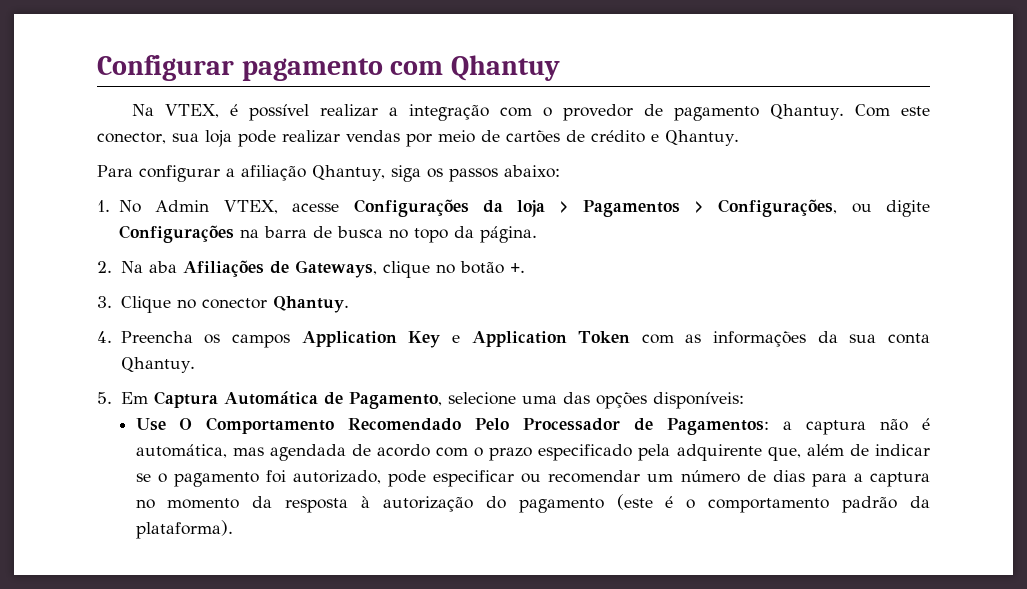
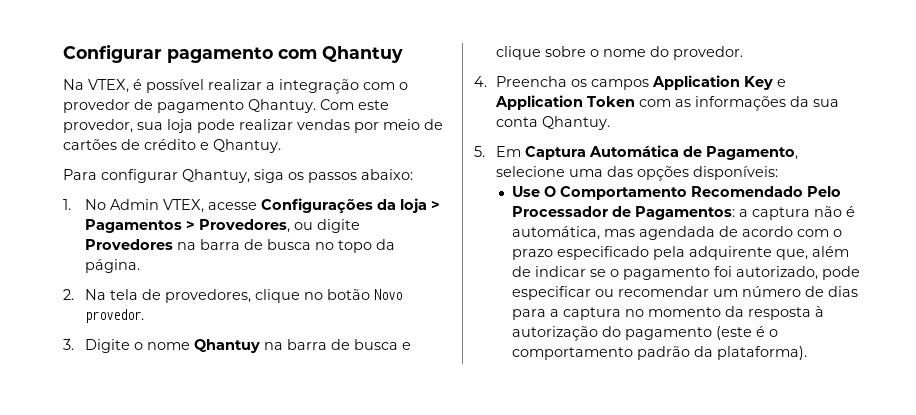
- Com este conector, sua loja pode realizar vendas por meio de cartões de crédito e Qhantuy.
+ Com este provedor, sua loja pode realizar vendas por meio de cartões de crédito e Qhantuy.
- Para configurar a afiliação Qhantuy, siga os passos abaixo:
+ Para configurar Qhantuy, siga os passos abaixo:
- 1. No Admin VTEX, acesse Configurações da loja > Pagamentos > Configurações, ou digite Configurações na barra de busca no topo da página.
+ 1. No Admin VTEX, acesse Configurações da loja > Pagamentos > Provedores, ou digite Provedores na barra de busca no topo da página.
- 2. Na aba Afiliações de Gateways, clique no botão +.
+ 2. Na tela de provedores, clique no botão Novo provedor.
- 3. Clique no conector Qhantuy.
+ 3. Digite o nome Qhantuy na barra de busca e clique sobre o nome do provedor.

